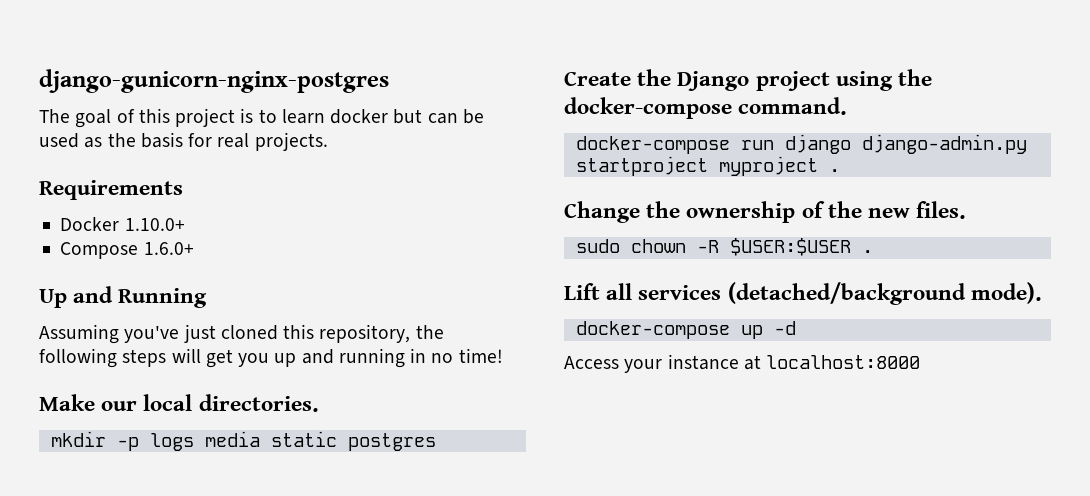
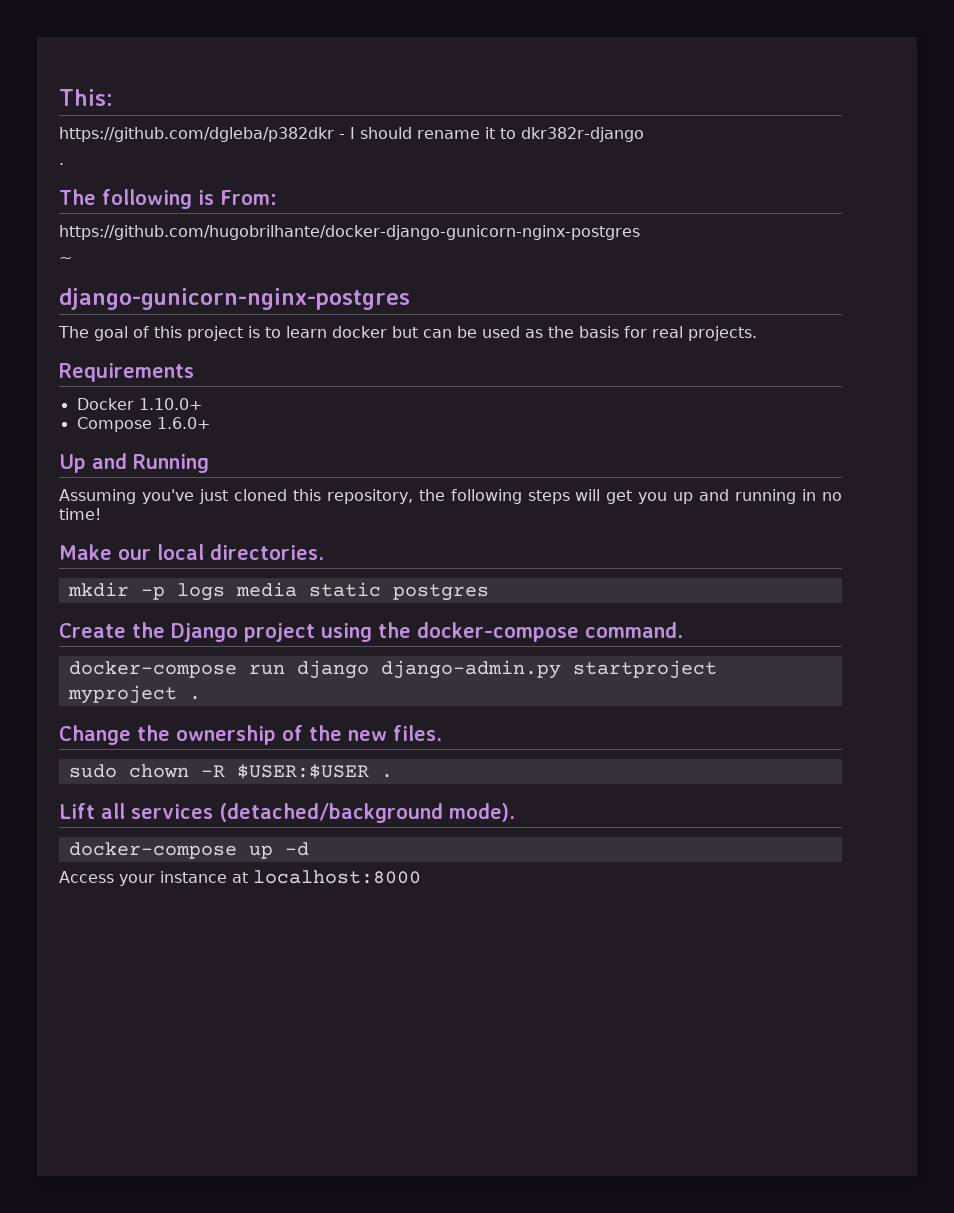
+ This:
+ https://github.com/dgleba/p382dkr - I should rename it to dkr382r-django
+ .
+ The following is From:
+ https://github.com/hugobrilhante/docker-django-gunicorn-nginx-postgres
+ ~

